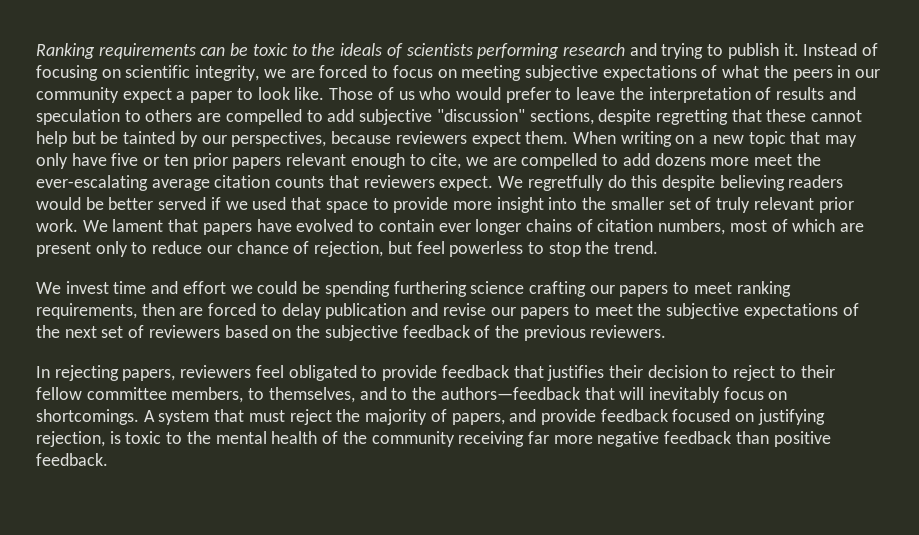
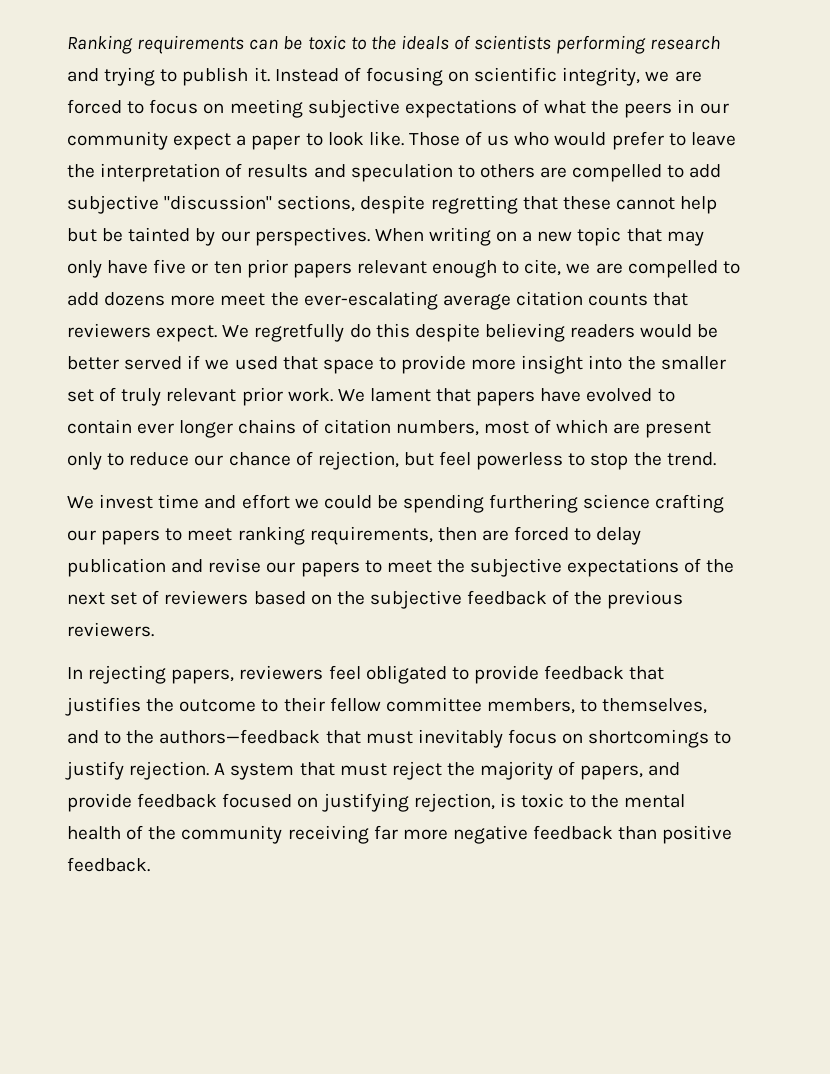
- Those of us who would prefer to leave the interpretation of results and speculation to others are compelled to add subjective "discussion" sections, despite regretting that these cannot help but be tainted by our perspectives, because reviewers expect them.
+ Those of us who would prefer to leave the interpretation of results and speculation to others are compelled to add subjective "discussion" sections, despite regretting that these cannot help but be tainted by our perspectives.
- In rejecting papers, reviewers feel obligated to provide feedback that justifies their decision to reject to their fellow committee members, to themselves, and to the authors—feedback that will inevitably focus on shortcomings.
+ In rejecting papers, reviewers feel obligated to provide feedback that justifies the outcome to their fellow committee members, to themselves, and to the authors—feedback that must inevitably focus on shortcomings to justify rejection.

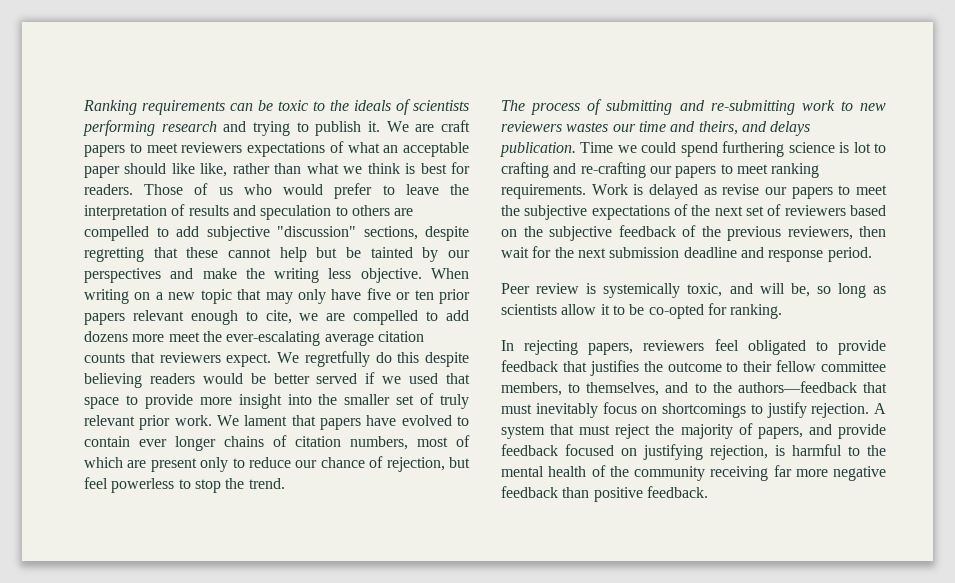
- Instead of focusing on scientific integrity, we are forced to focus on meeting subjective expectations of what the peers in our community expect a paper to look like.
+ We are craft papers to meet reviewers expectations of what an acceptable paper should like like, rather than what we think is best for readers.
- Those of us who would prefer to leave the interpretation of results and speculation to others are compelled to add subjective "discussion" sections, despite regretting that these cannot help but be tainted by our perspectives.
+ Those of us who would prefer to leave the interpretation of results and speculation to others are compelled to add subjective "discussion" sections, despite regretting that these cannot help but be tainted by our perspectives and make the writing less objective.
- We invest time and effort we could be spending furthering science crafting our papers to meet ranking requirements, then are forced to delay publication and revise our papers to meet the subjective expectations of the next set of reviewers based on the subjective feedback of the previous reviewers.
+ The process of submitting and re-submitting work to new reviewers wastes our time and theirs, and delays publication. Time we could spend furthering science is lot to crafting and re-crafting our papers to meet ranking requirements. Work is delayed as revise our papers to meet the subjective expectations of the next set of reviewers based on the subjective feedback of the previous reviewers, then wait for the next submission deadline and response period.
+ Peer review is systemically toxic, and will be, so long as scientists allow it to be co-opted for ranking.
- A system that must reject the majority of papers, and provide feedback focused on justifying rejection, is toxic to the mental health of the community receiving far more negative feedback than positive feedback.
+ A system that must reject the majority of papers, and provide feedback focused on justifying rejection, is harmful to the mental health of the community receiving far more negative feedback than positive feedback.

